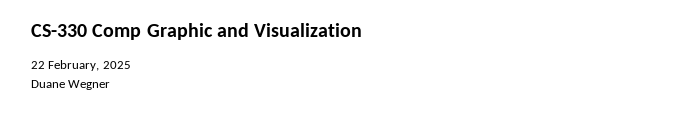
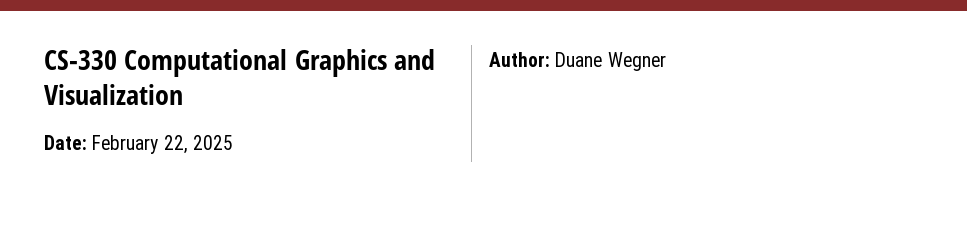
- CS-330 Comp Graphic and Visualization
+ CS-330 Computational Graphics and Visualization
- 22 February, 2025
+ Date: February 22, 2025
- Duane Wegner
+ Author: Duane Wegner

